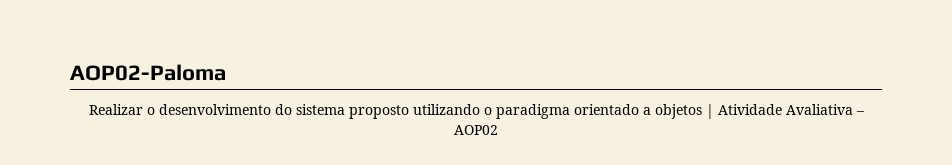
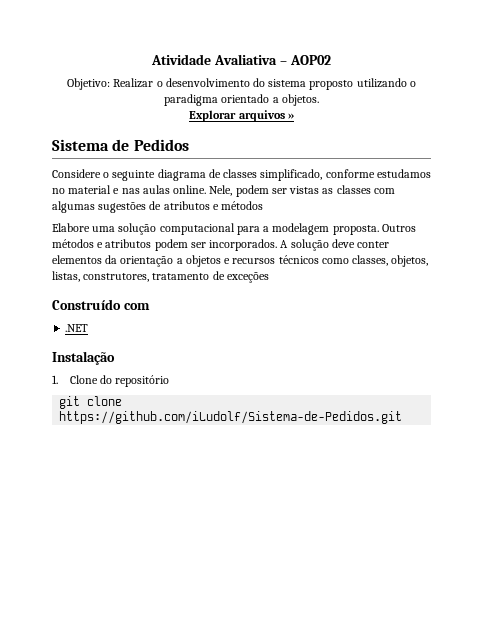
- AOP02-Paloma
- Realizar o desenvolvimento do sistema proposto utilizando o paradigma orientado a objetos | Atividade Avaliativa – AOP02
+ Atividade Avaliativa – AOP02
+ Objetivo: Realizar o desenvolvimento do sistema proposto utilizando o paradigma orientado a objetos.
+ Explorar arquivos »
+ Sistema de Pedidos
+ Considere o seguinte diagrama de classes simplificado, conforme estudamos no material e nas aulas online. Nele, podem ser vistas as classes com algumas sugestões de atributos e métodos
+ Elabore uma solução computacional para a modelagem proposta. Outros métodos e atributos podem ser incorporados. A solução deve conter elementos da orientação a objetos e recursos técnicos como classes, objetos, listas, construtores, tratamento de exceções
+ Construído com
+ .NET
+ Instalação
+ 1. Clone do repositório
+ git clone https://github.com/iLudolf/Sistema-de-Pedidos.git

